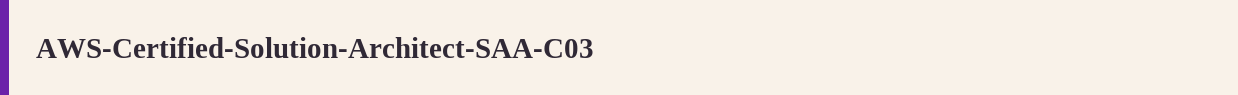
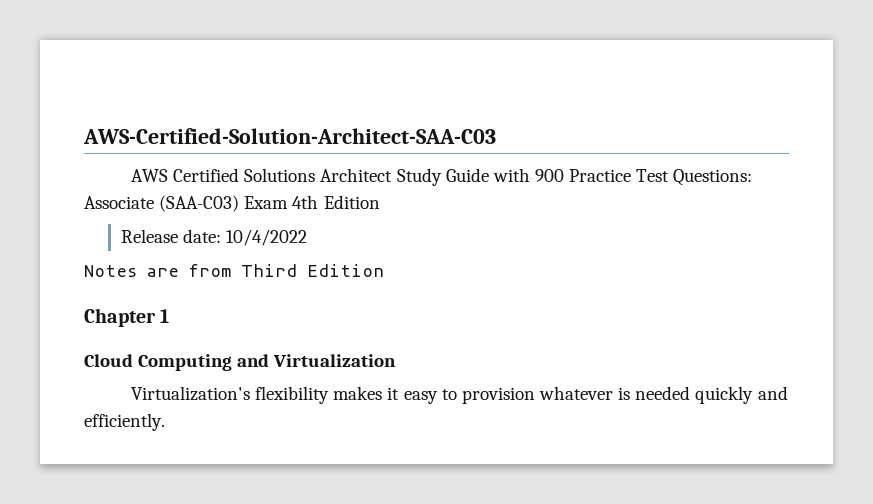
+ AWS Certified Solutions Architect Study Guide with 900 Practice Test Questions: Associate (SAA-C03) Exam 4th Edition
+ Release date: 10/4/2022
+ Notes are from Third Edition
+ Chapter 1
+ Cloud Computing and Virtualization
+ Virtualization's flexibility makes it easy to provision whatever is needed quickly and efficiently.

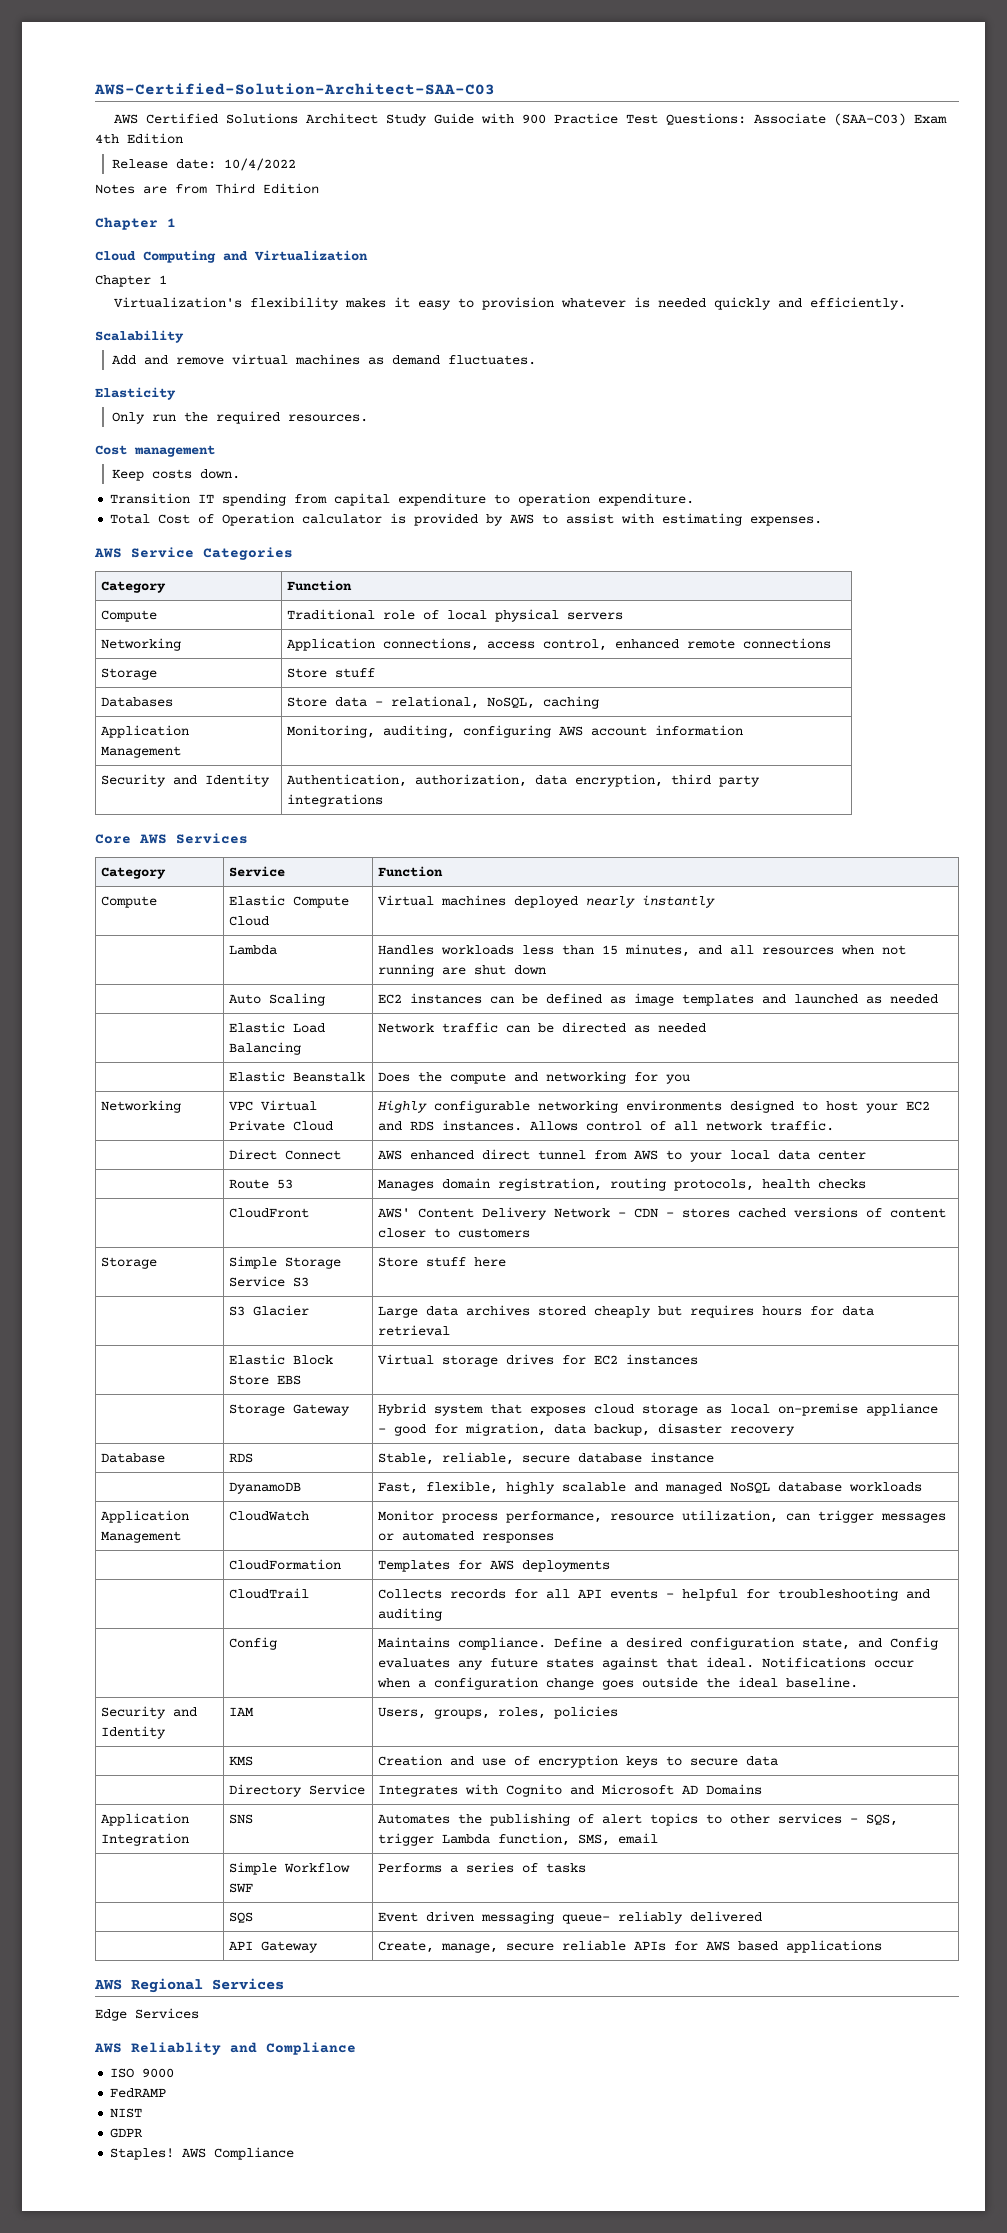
  Cloud Computing and Virtualization
+ Chapter 1
+ Scalability
+ Add and remove virtual machines as demand fluctuates.
+ Elasticity
+ Only run the required resources.
+ Cost management
+ Keep costs down.
+ Transition IT spending from capital expenditure to operation expenditure.
+ Total Cost of Operation calculator is provided by AWS to assist with estimating expenses.
+ AWS Service Categories
+ Category | Function
+ Compute | Traditional role of local physical servers
+ Networking | Application connections, access control, enhanced remote connections
+ Storage | Store stuff
+ Databases | Store data - relational, NoSQL, caching
+ Application Management | Monitoring, auditing, configuring AWS account information
+ Security and Identity | Authentication, authorization, data encryption, third party integrations
+ Core AWS Services
+ Category | Service | Function
+ Compute | Elastic Compute Cloud | Virtual machines deployed nearly instantly
+ | Lambda | Handles workloads less than 15 minutes, and all resources when not running are shut down
+ | Auto Scaling | EC2 instances can be defined as image templates and launched as needed
+ | Elastic Load Balancing | Network traffic can be directed as needed
+ | Elastic Beanstalk | Does the compute and networking for you
+ Networking | VPC Virtual Private Cloud | Highly configurable networking environments designed to host your EC2 and RDS instances. Allows control of all network traffic.
+ | Direct Connect | AWS enhanced direct tunnel from AWS to your local data center
+ | Route 53 | Manages domain registration, routing protocols, health checks
+ | CloudFront | AWS' Content Delivery Network - CDN - stores cached versions of content closer to customers
+ Storage | Simple Storage Service S3 | Store stuff here
+ | S3 Glacier | Large data archives stored cheaply but requires hours for data retrieval
+ | Elastic Block Store EBS | Virtual storage drives for EC2 instances
+ | Storage Gateway | Hybrid system that exposes cloud storage as local on-premise appliance - good for migration, data backup, disaster recovery
+ Database | RDS | Stable, reliable, secure database instance
+ | DyanamoDB | Fast, flexible, highly scalable and managed NoSQL database workloads
+ Application Management | CloudWatch | Monitor process performance, resource utilization, can trigger messages or automated responses
+ | CloudFormation | Templates for AWS deployments
+ | CloudTrail | Collects records for all API events - helpful for troubleshooting and auditing
+ | Config | Maintains compliance. Define a desired configuration state, and Config evaluates any future states against that ideal. Notifications occur when a configuration change goes outside the ideal baseline.
+ Security and Identity | IAM | Users, groups, roles, policies
+ | KMS | Creation and use of encryption keys to secure data
+ | Directory Service | Integrates with Cognito and Microsoft AD Domains
+ Application Integration | SNS | Automates the publishing of alert topics to other services - SQS, trigger Lambda function, SMS, email
+ | Simple Workflow SWF | Performs a series of tasks
+ | SQS | Event driven messaging queue- reliably delivered
+ | API Gateway | Create, manage, secure reliable APIs for AWS based applications
+ AWS Regional Services
+ Edge Services
+ AWS Reliablity and Compliance
+ ISO 9000
+ FedRAMP
+ NIST
+ GDPR
+ Staples! AWS Compliance

